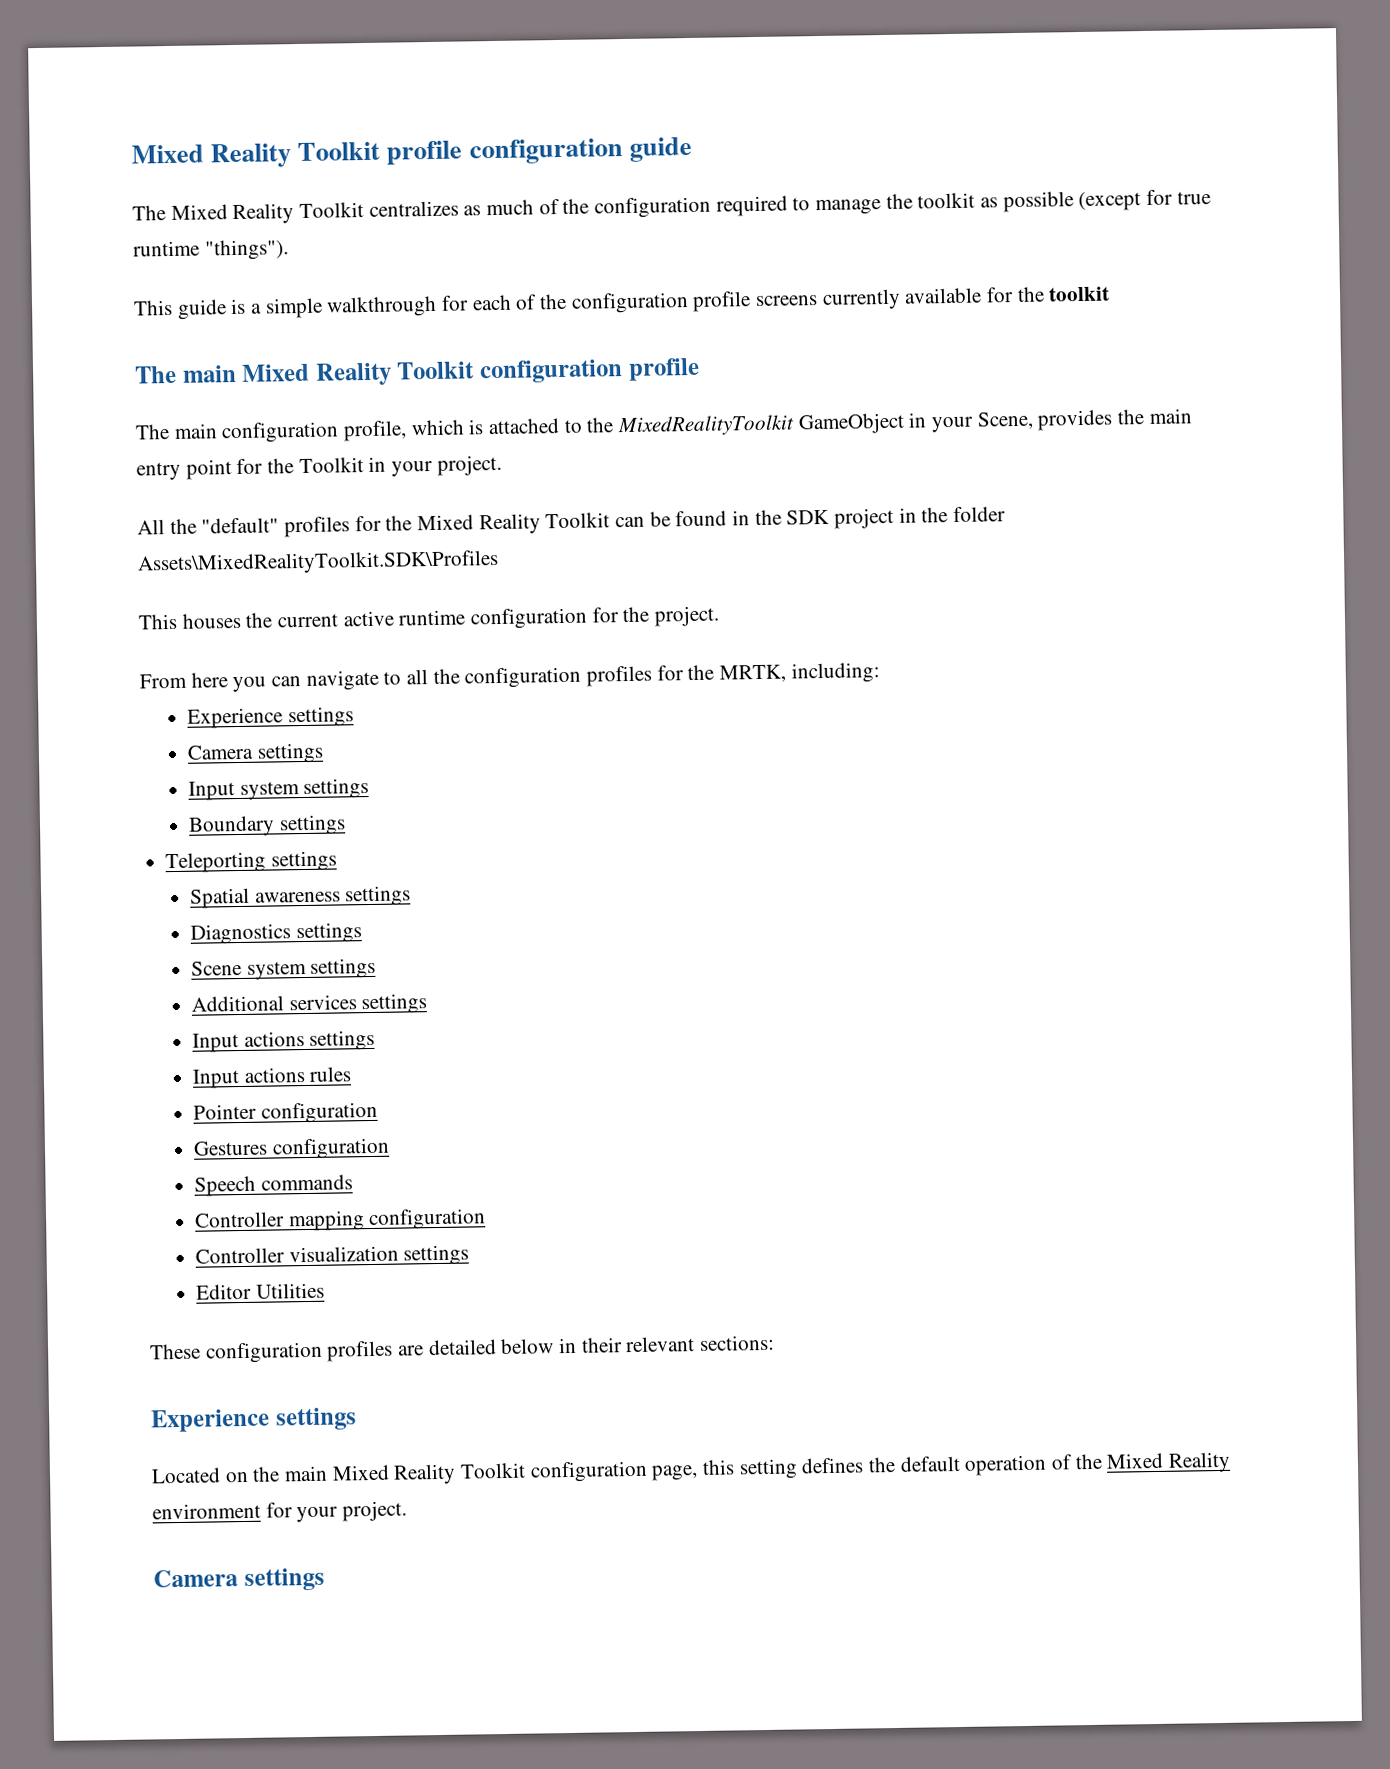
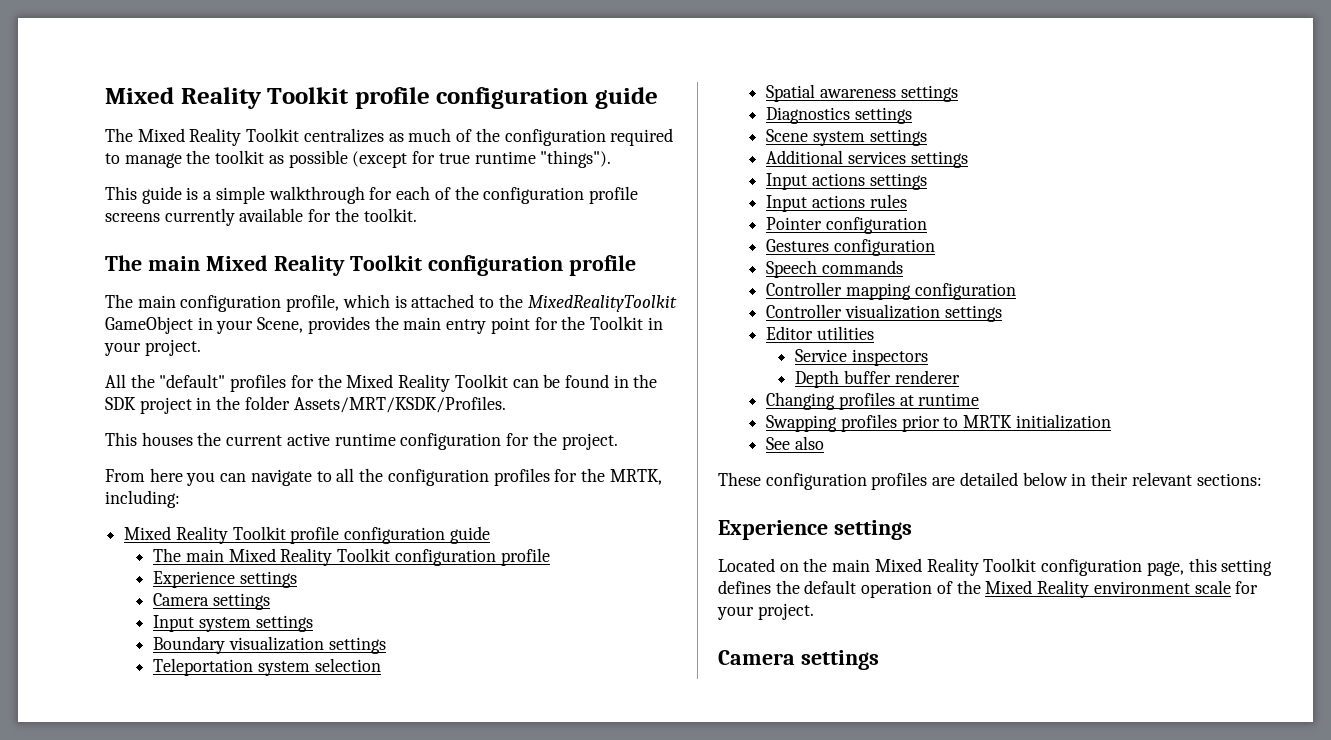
- This guide is a simple walkthrough for each of the configuration profile screens currently available for the toolkit
+ This guide is a simple walkthrough for each of the configuration profile screens currently available for the toolkit.
- All the "default" profiles for the Mixed Reality Toolkit can be found in the SDK project in the folder Assets\MixedRealityToolkit.SDK\Profiles
+ All the "default" profiles for the Mixed Reality Toolkit can be found in the SDK project in the folder Assets/MRT/KSDK/Profiles.
  From here you can navigate to all the configuration profiles for the MRTK, including:
+ Mixed Reality Toolkit profile configuration guide
+ The main Mixed Reality Toolkit configuration profile
- Boundary settings
- Teleporting settings
+ Boundary visualization settings
+ Teleportation system selection
- Editor Utilities
+ Editor utilities
+ Service inspectors
+ Depth buffer renderer
+ Changing profiles at runtime
+ Swapping profiles prior to MRTK initialization
+ See also
- Located on the main Mixed Reality Toolkit configuration page, this setting defines the default operation of the Mixed Reality environment for your project.
+ Located on the main Mixed Reality Toolkit configuration page, this setting defines the default operation of the Mixed Reality environment scale for your project.

